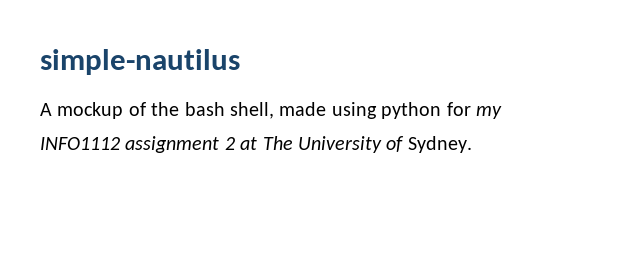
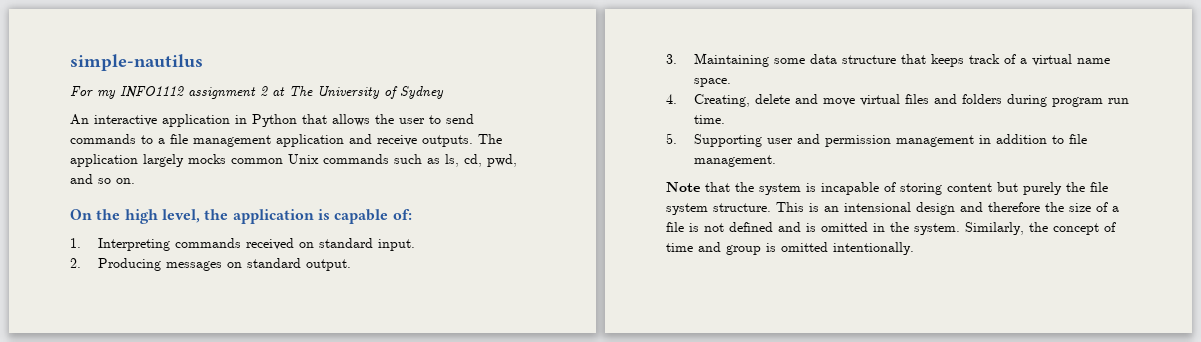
- A mockup of the bash shell, made using python for my INFO1112 assignment 2 at The University of Sydney.
+ For my INFO1112 assignment 2 at The University of Sydney
+ An interactive application in Python that allows the user to send commands to a file management application and receive outputs. The application largely mocks common Unix commands such as ls, cd, pwd, and so on.
+ On the high level, the application is capable of:
+ 1. Interpreting commands received on standard input.
+ 2. Producing messages on standard output.
+ 3. Maintaining some data structure that keeps track of a virtual name space.
+ 4. Creating, delete and move virtual files and folders during program run time.
+ 5. Supporting user and permission management in addition to file management.
+ Note that the system is incapable of storing content but purely the file system structure. This is an intensional design and therefore the size of a file is not defined and is omitted in the system. Similarly, the concept of time and group is omitted intentionally.

